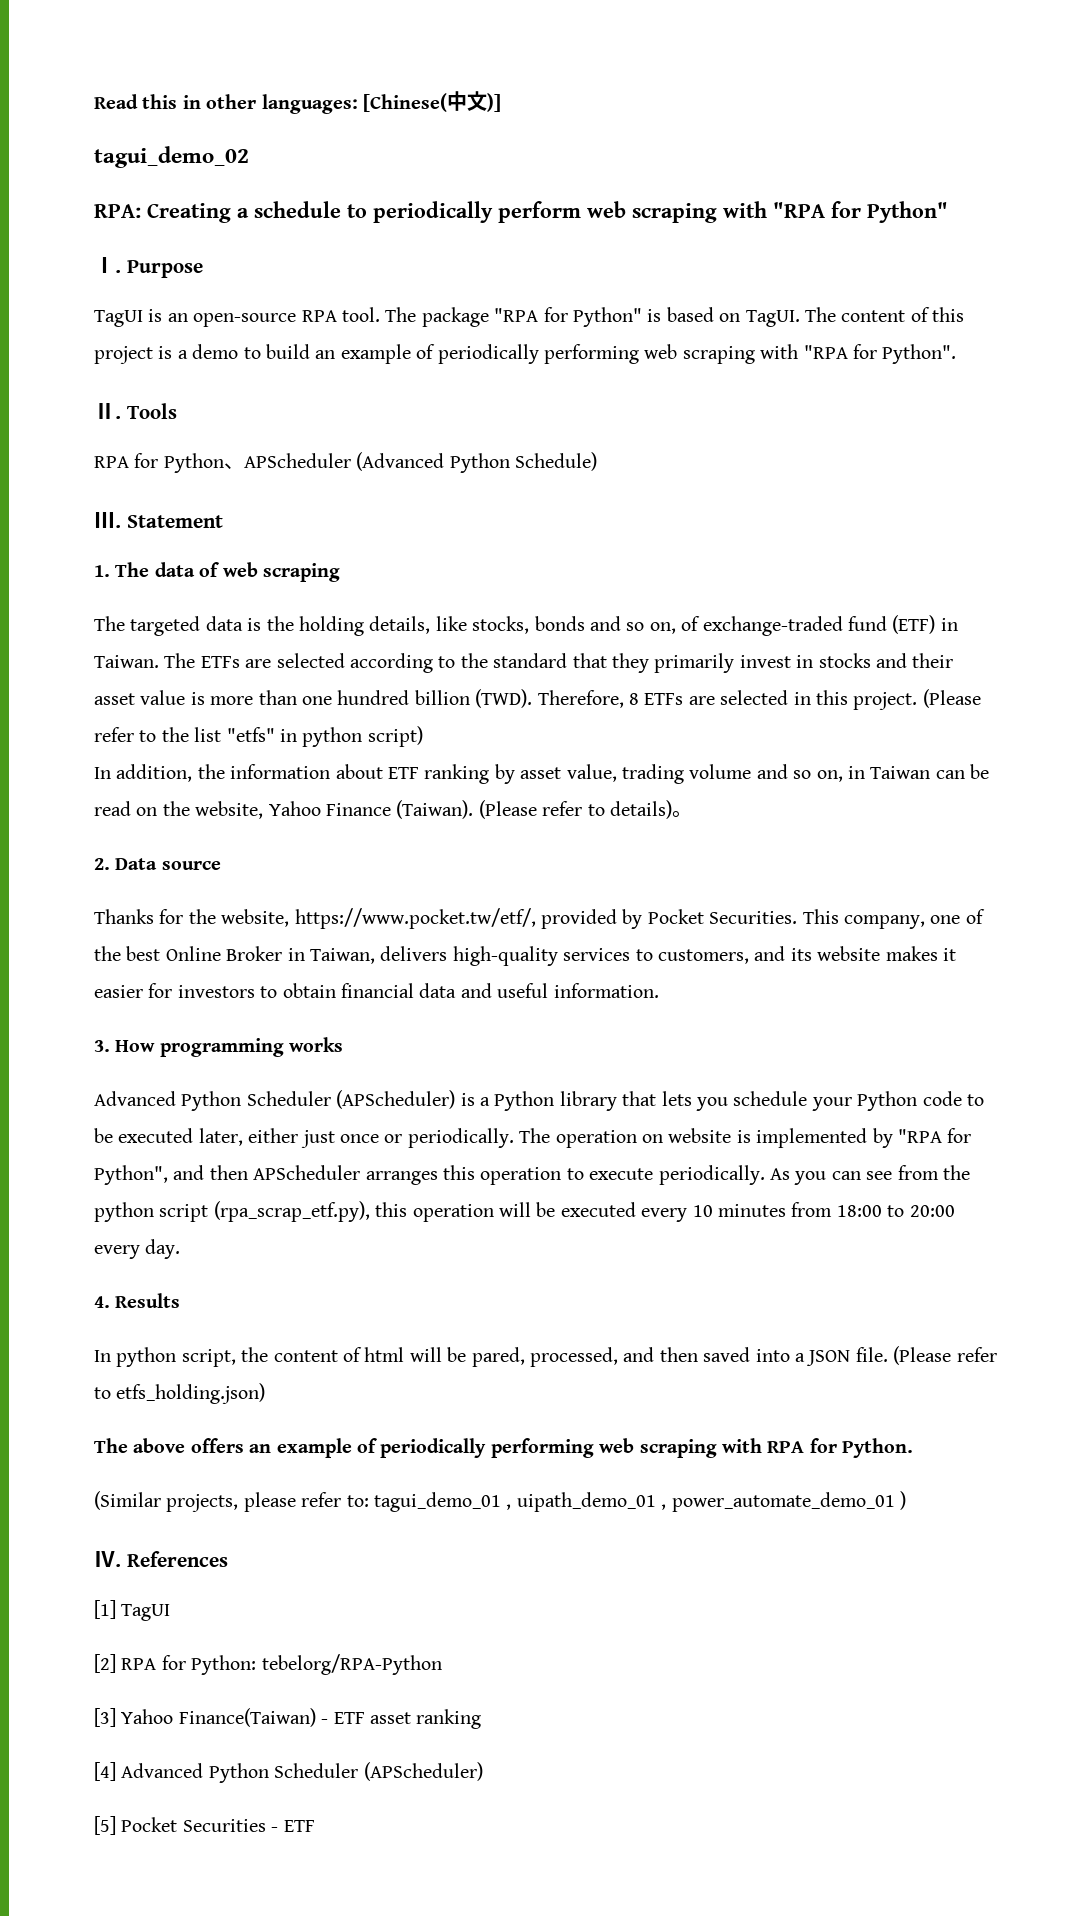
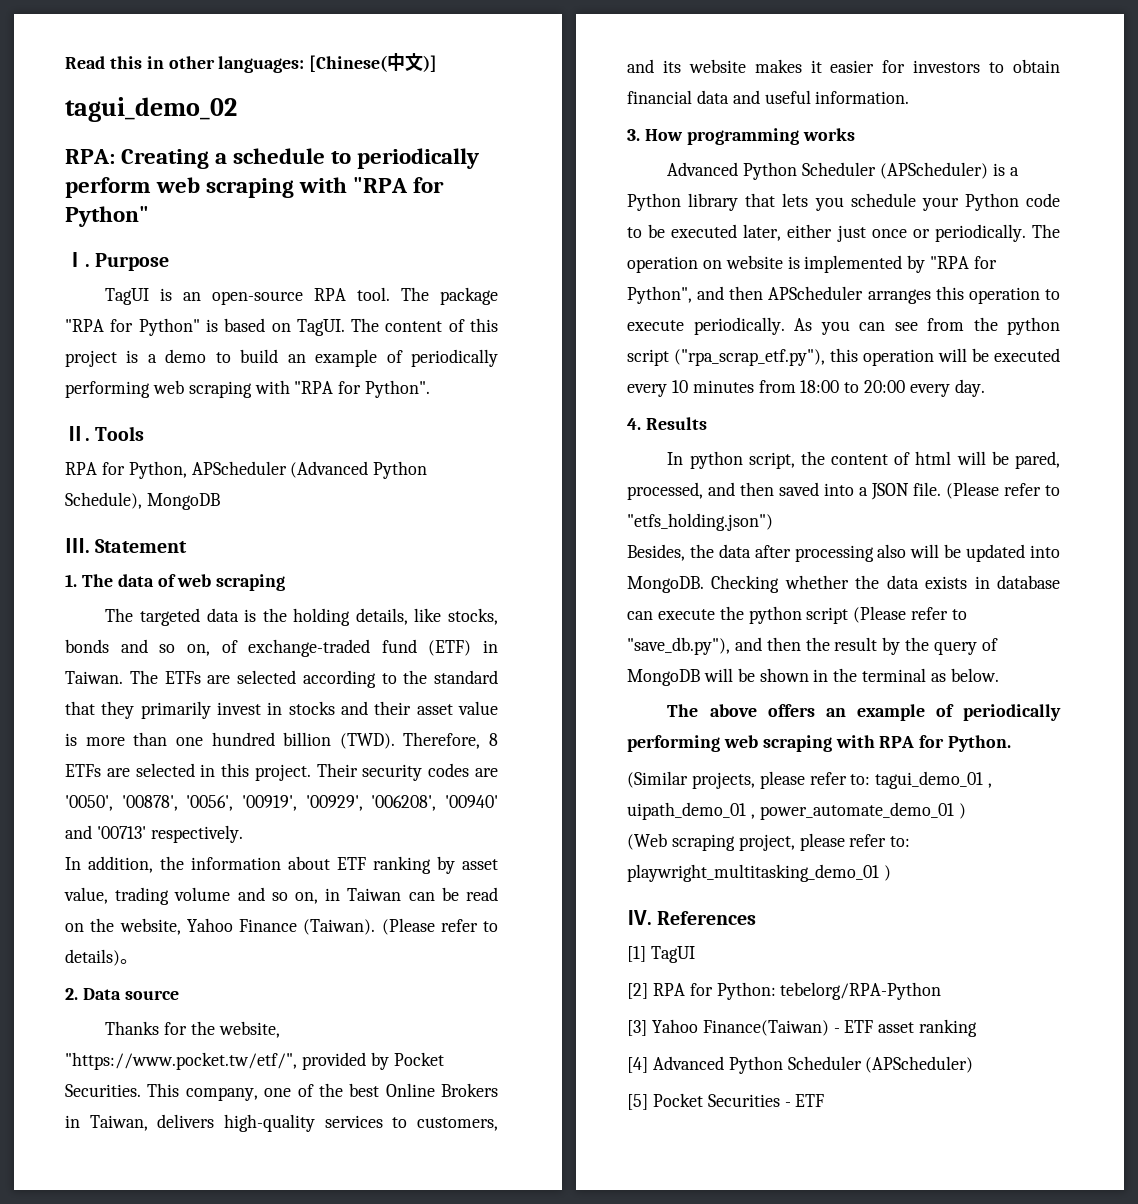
- RPA for Python、APScheduler (Advanced Python Schedule)
+ RPA for Python, APScheduler (Advanced Python Schedule), MongoDB
- (Please refer to the list "etfs" in python script)
+ Their security codes are '0050', '00878', '0056', '00919', '00929', '006208', '00940' and '00713' respectively.
- Thanks for the website, https://www.pocket.tw/etf/, provided by Pocket Securities.
+ Thanks for the website, "https://www.pocket.tw/etf/", provided by Pocket Securities.
- This company, one of the best Online Broker in Taiwan, delivers high-quality services to customers, and its website makes it easier for investors to obtain financial data and useful information.
+ This company, one of the best Online Brokers in Taiwan, delivers high-quality services to customers, and its website makes it easier for investors to obtain financial data and useful information.
- As you can see from the python script (rpa_scrap_etf.py), this operation will be executed every 10 minutes from 18:00 to 20:00 every day.
+ As you can see from the python script ("rpa_scrap_etf.py"), this operation will be executed every 10 minutes from 18:00 to 20:00 every day.
- (Please refer to etfs_holding.json)
+ (Please refer to "etfs_holding.json")
+ Besides, the data after processing also will be updated into MongoDB. Checking whether the data exists in database can execute the python script (Please refer to "save_db.py"), and then the result by the query of MongoDB will be shown in the terminal as below.
+ (Web scraping project, please refer to: playwright_multitasking_demo_01 )

